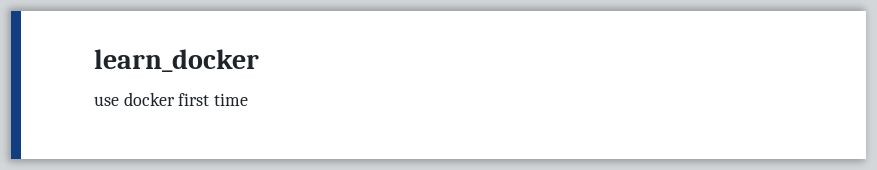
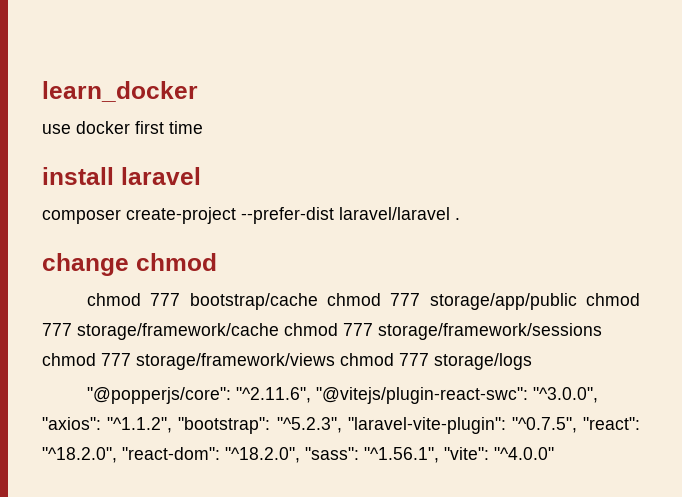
+ install laravel
+ composer create-project --prefer-dist laravel/laravel .
+ change chmod
+ chmod 777 bootstrap/cache chmod 777 storage/app/public chmod 777 storage/framework/cache chmod 777 storage/framework/sessions chmod 777 storage/framework/views chmod 777 storage/logs
+ "@popperjs/core": "^2.11.6", "@vitejs/plugin-react-swc": "^3.0.0", "axios": "^1.1.2", "bootstrap": "^5.2.3", "laravel-vite-plugin": "^0.7.5", "react": "^18.2.0", "react-dom": "^18.2.0", "sass": "^1.56.1", "vite": "^4.0.0"

